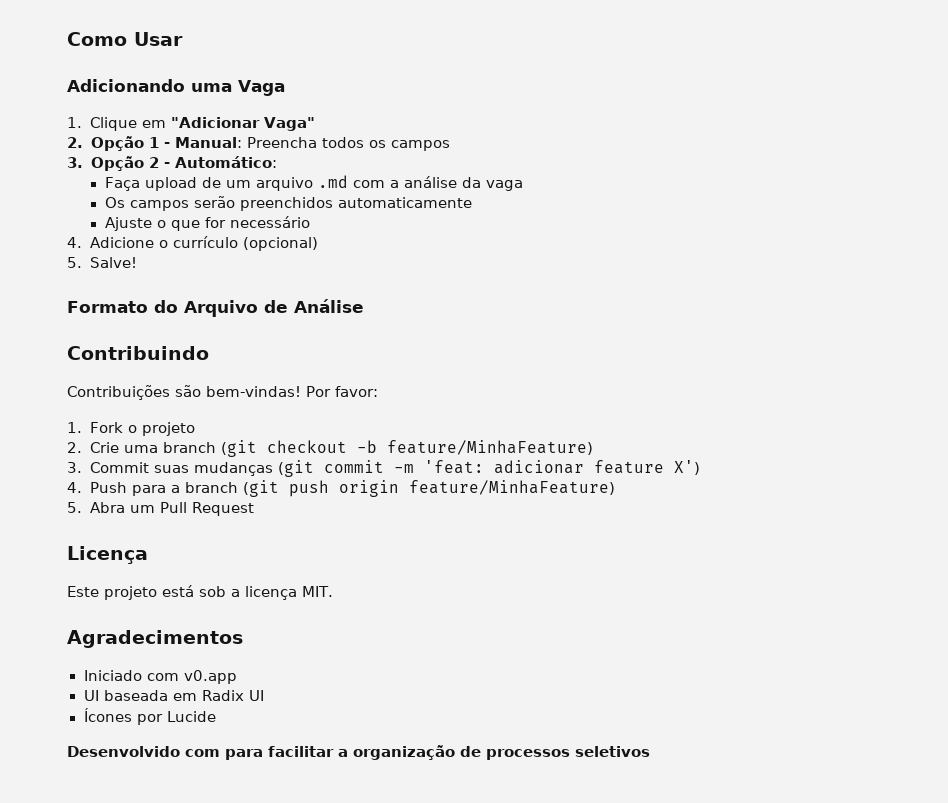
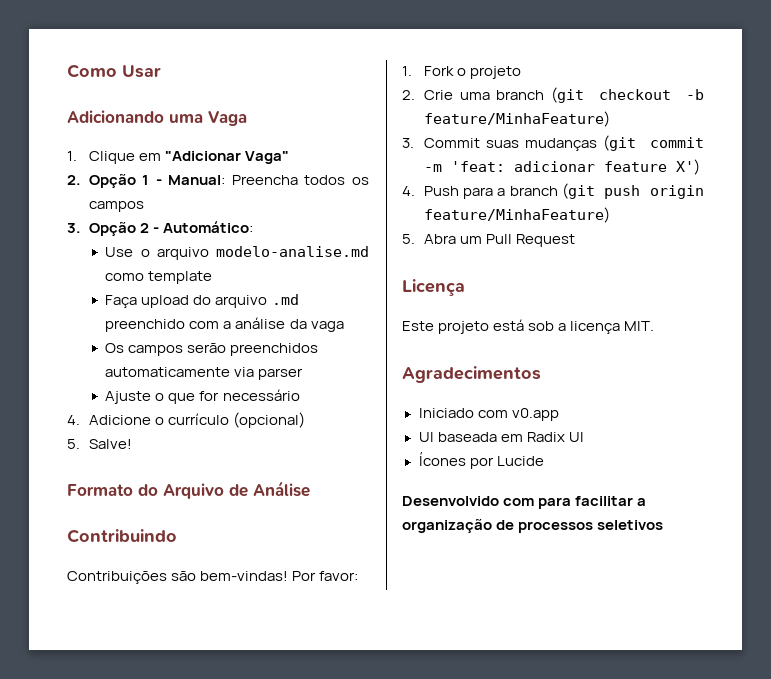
+ Use o arquivo modelo-analise.md como template
- Faça upload de um arquivo .md com a análise da vaga
+ Faça upload do arquivo .md preenchido com a análise da vaga
- Os campos serão preenchidos automaticamente
+ Os campos serão preenchidos automaticamente via parser

